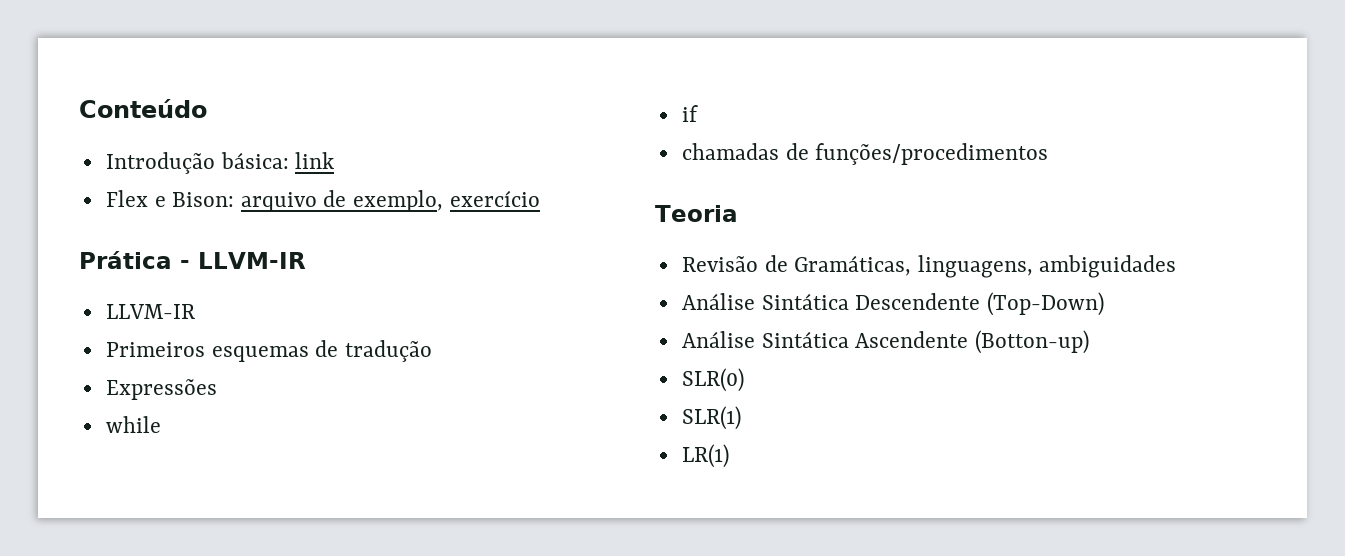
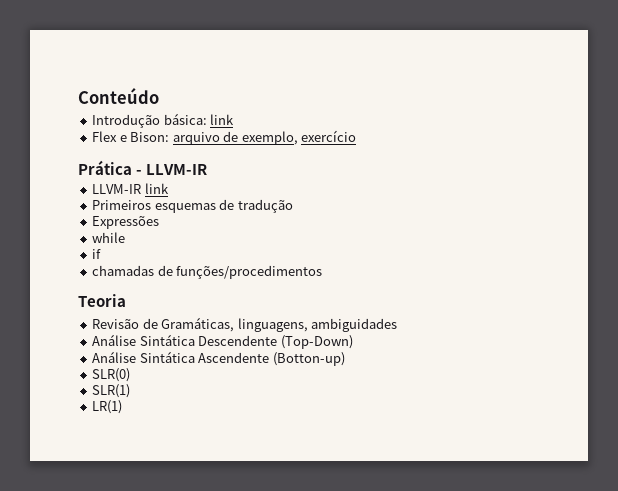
  Prática - LLVM-IR
- LLVM-IR
+ LLVM-IR link

